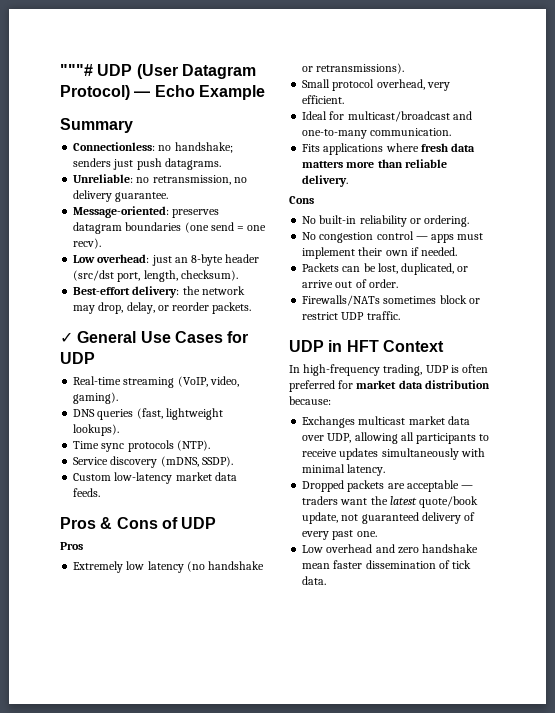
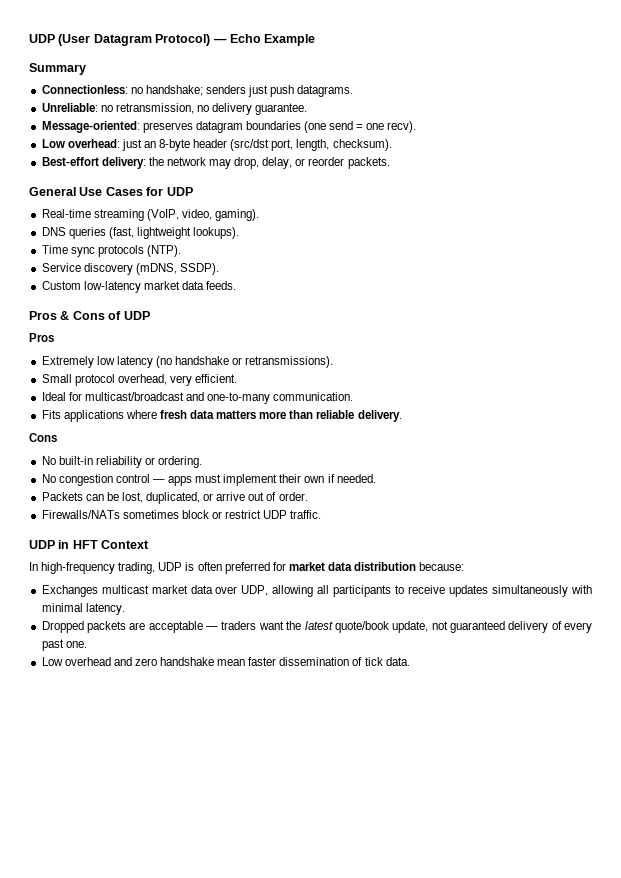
- """# UDP (User Datagram Protocol) — Echo Example
+ UDP (User Datagram Protocol) — Echo Example
- ✓ General Use Cases for UDP
+ General Use Cases for UDP

